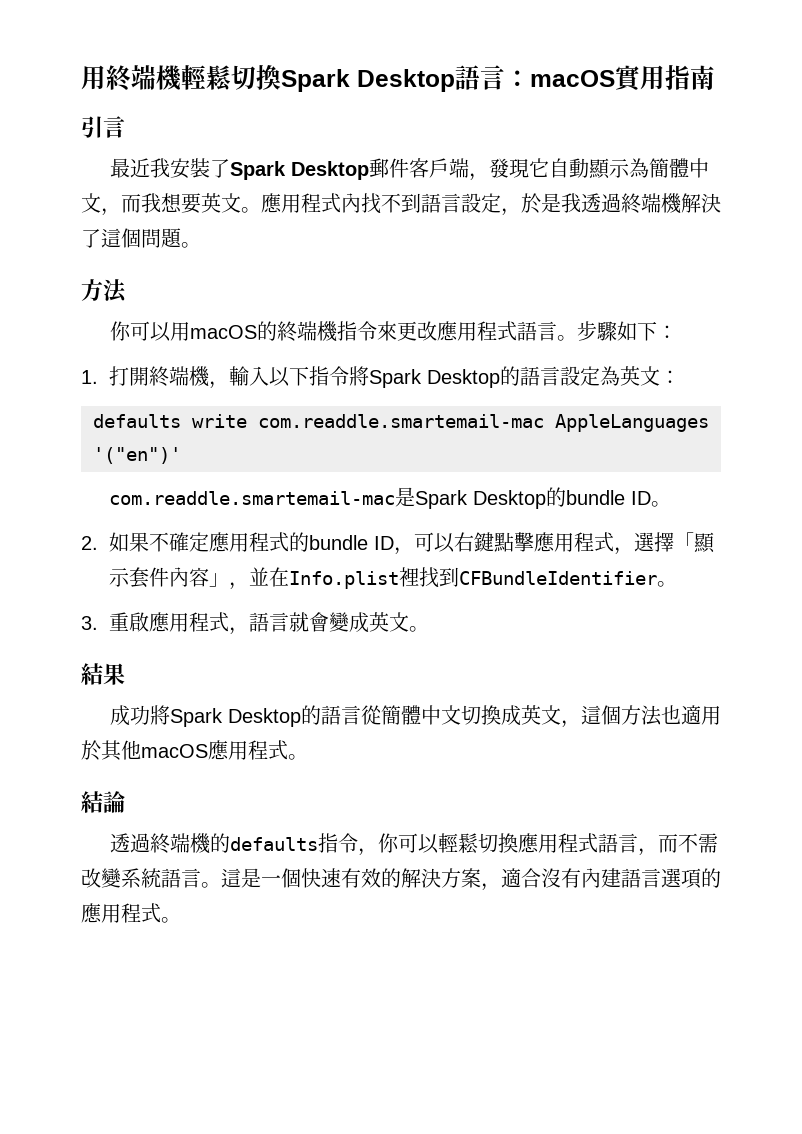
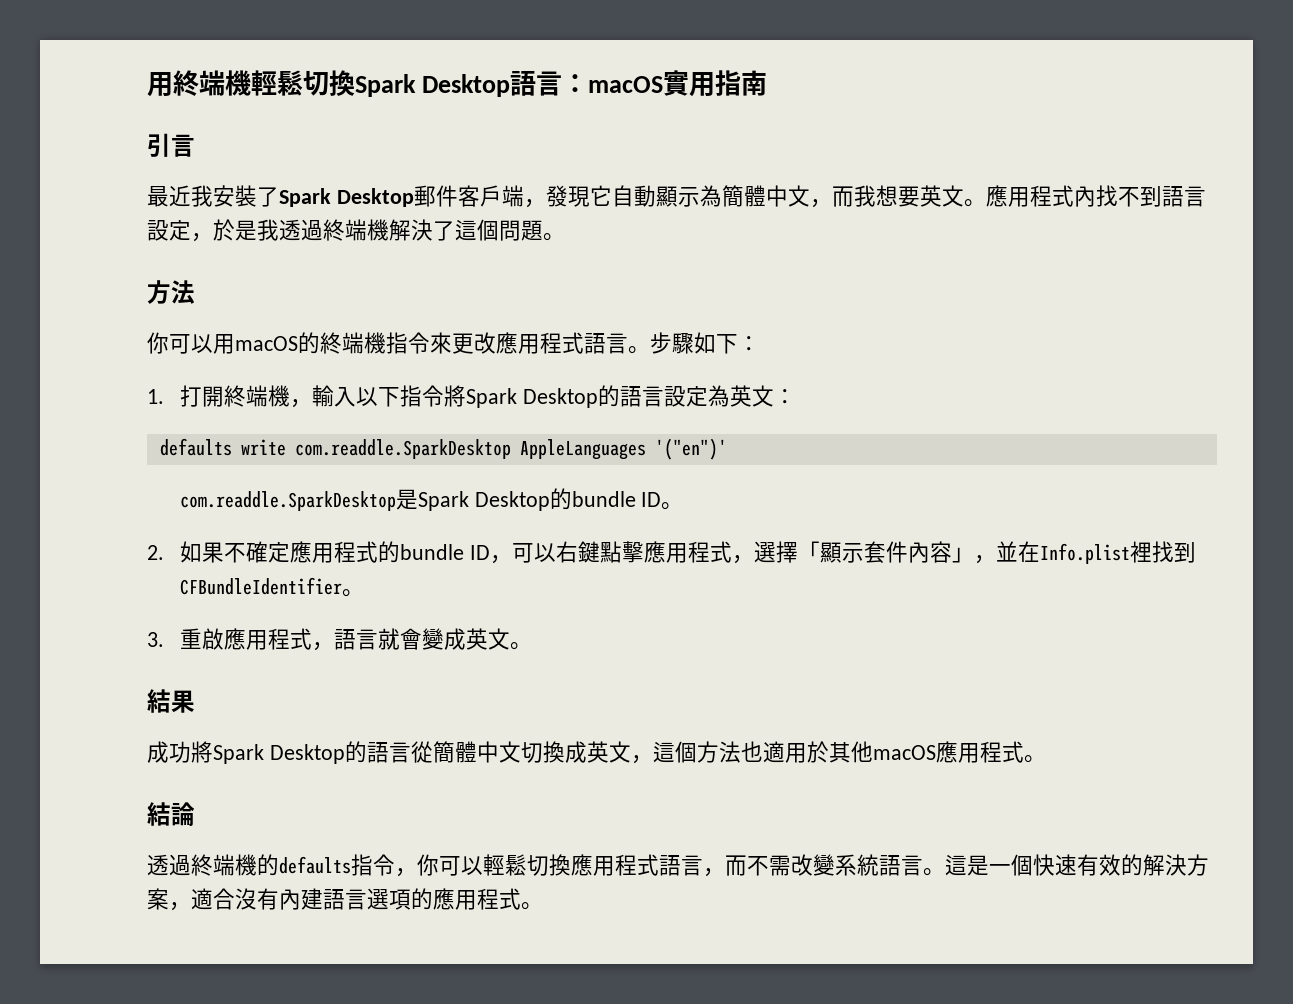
- defaults write com.readdle.smartemail-mac AppleLanguages '("en")'
+ defaults write com.readdle.SparkDesktop AppleLanguages '("en")'
- com.readdle.smartemail-mac是Spark Desktop的bundle ID。
+ com.readdle.SparkDesktop是Spark Desktop的bundle ID。

